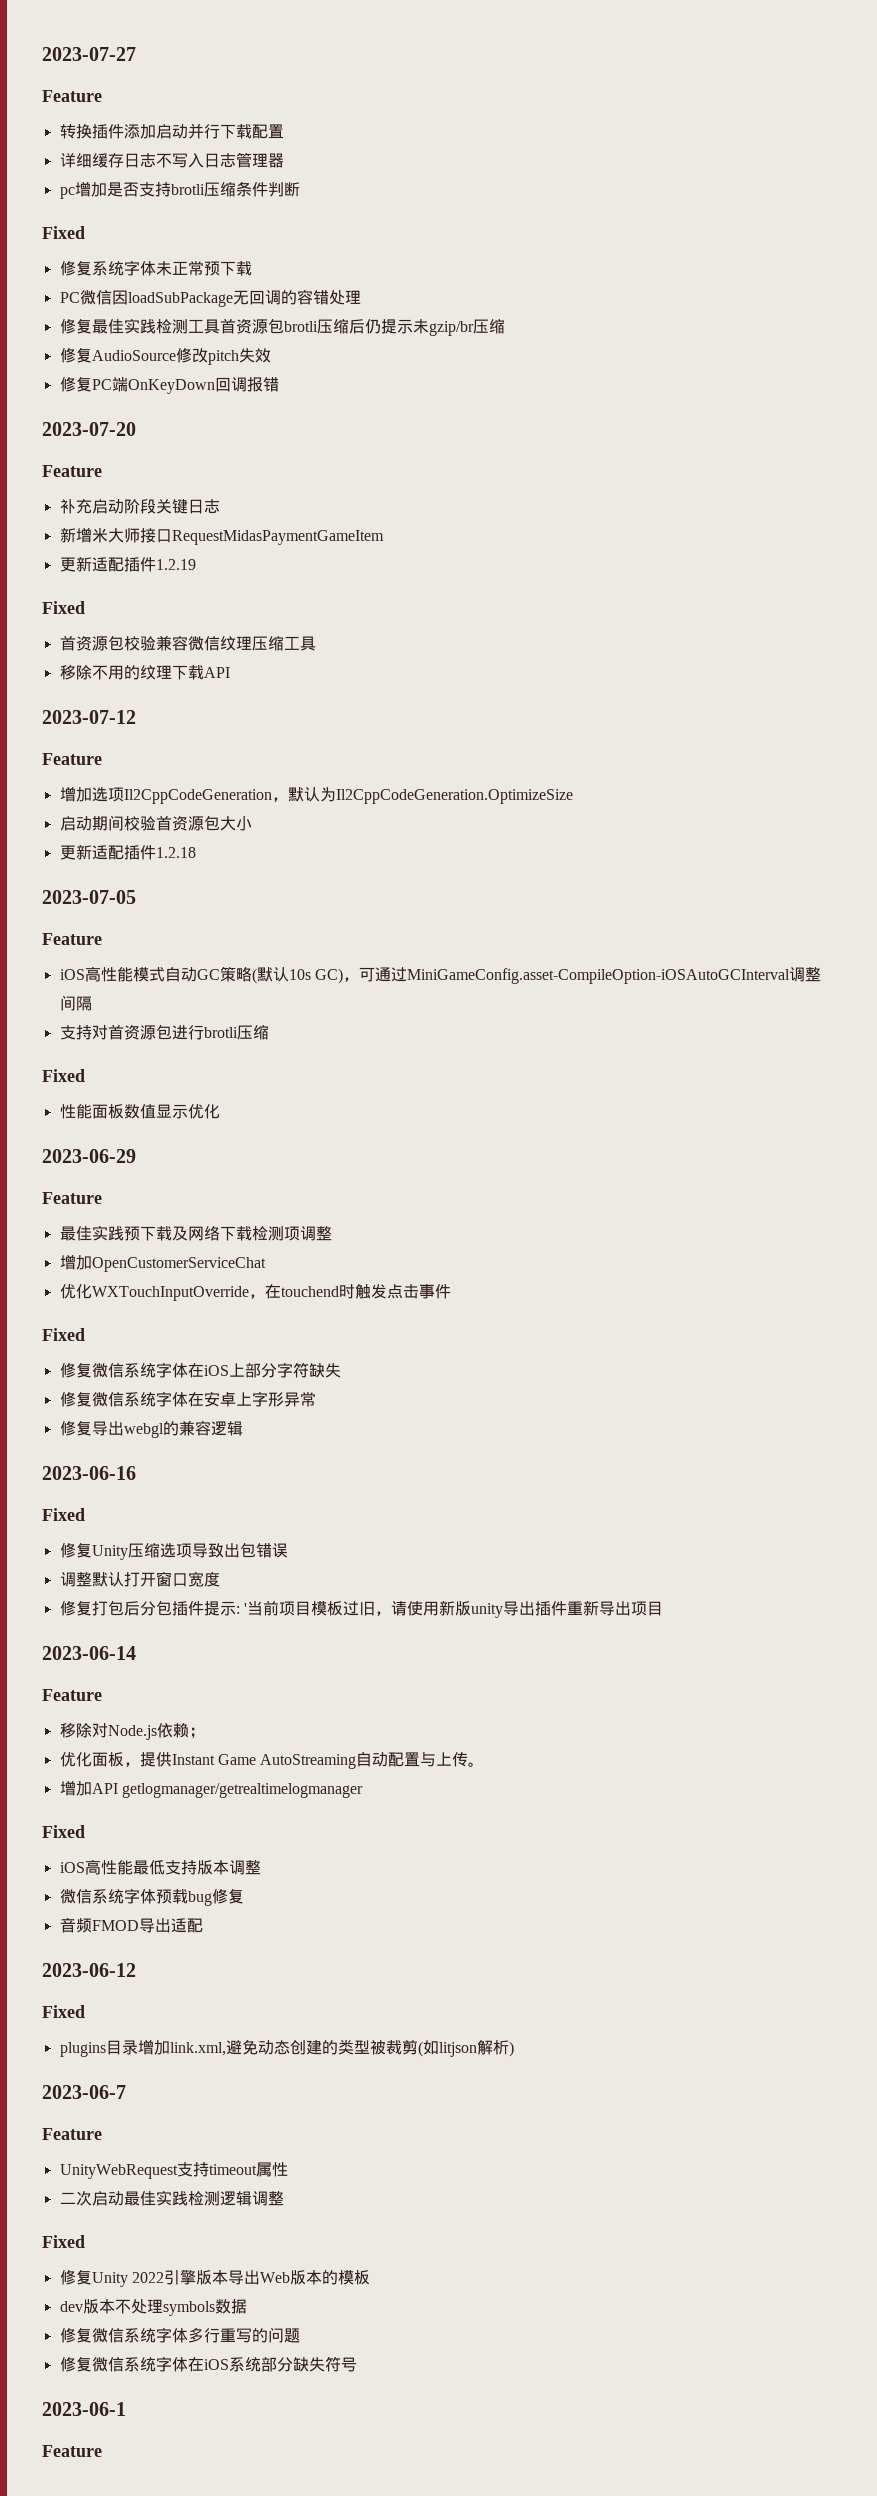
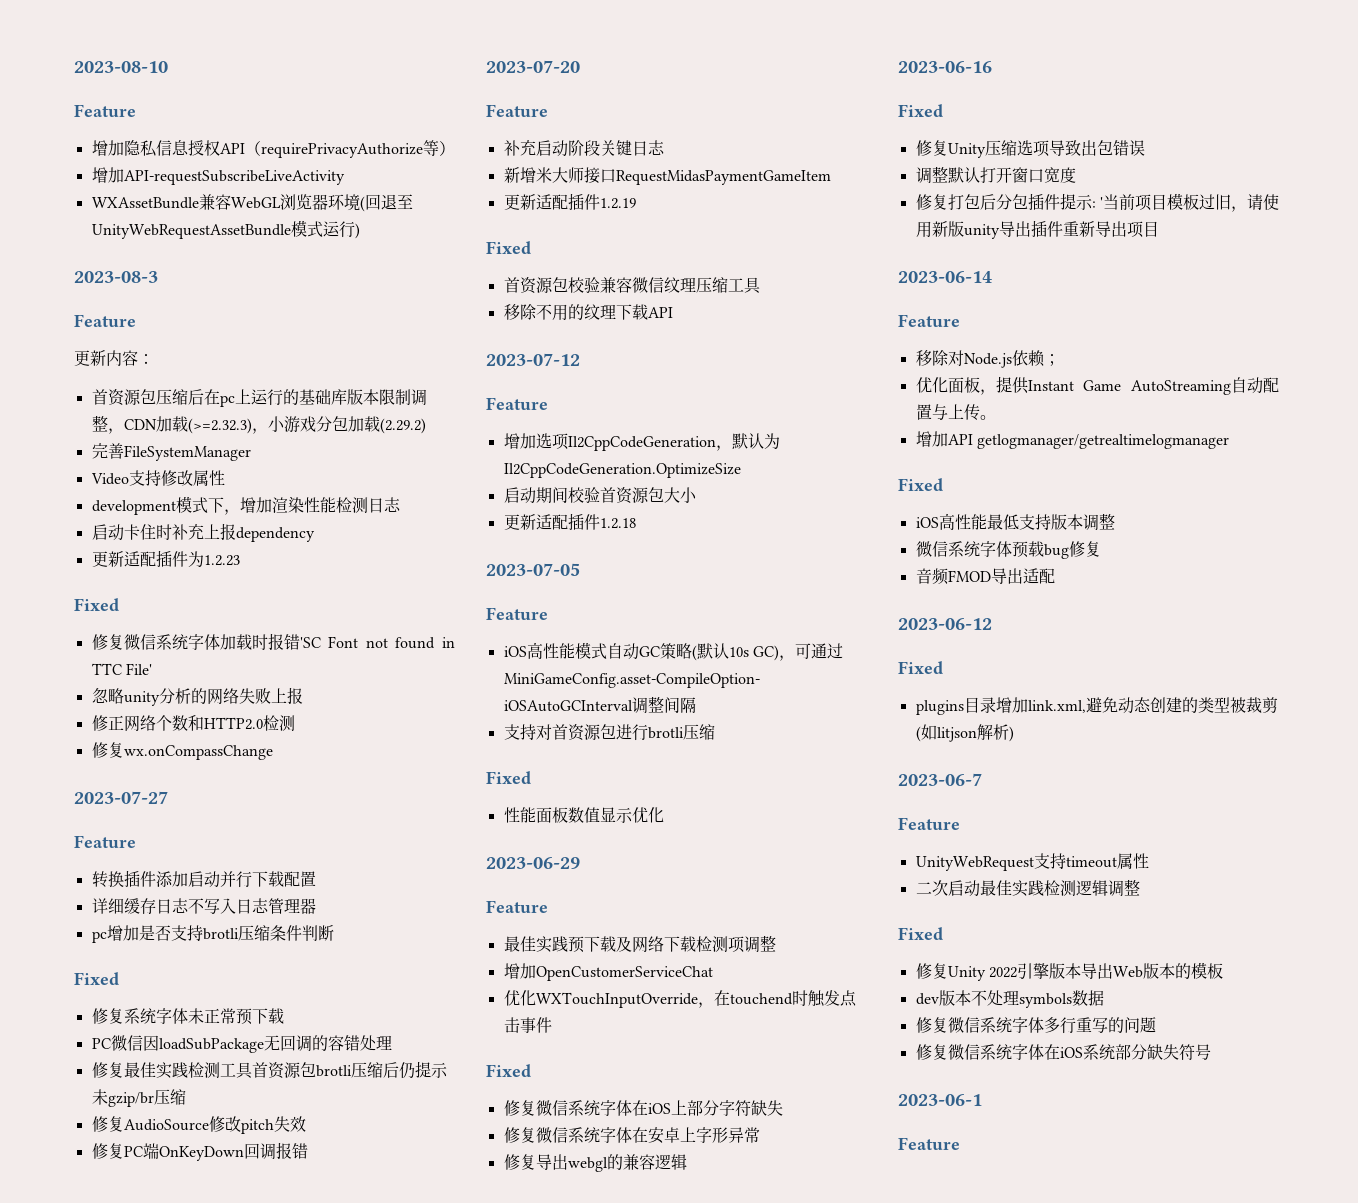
+ 2023-08-10
+ Feature
+ 增加隐私信息授权API（requirePrivacyAuthorize等）
+ 增加API-requestSubscribeLiveActivity
+ WXAssetBundle兼容WebGL浏览器环境(回退至UnityWebRequestAssetBundle模式运行)
+ 2023-08-3
+ Feature
+ 更新内容：
+ 首资源包压缩后在pc上运行的基础库版本限制调整，CDN加载(>=2.32.3)，小游戏分包加载(2.29.2)
+ 完善FileSystemManager
+ Video支持修改属性
+ development模式下，增加渲染性能检测日志
+ 启动卡住时补充上报dependency
+ 更新适配插件为1.2.23
+ Fixed
+ 修复微信系统字体加载时报错'SC Font not found in TTC File'
+ 忽略unity分析的网络失败上报
+ 修正网络个数和HTTP2.0检测
+ 修复wx.onCompassChange

